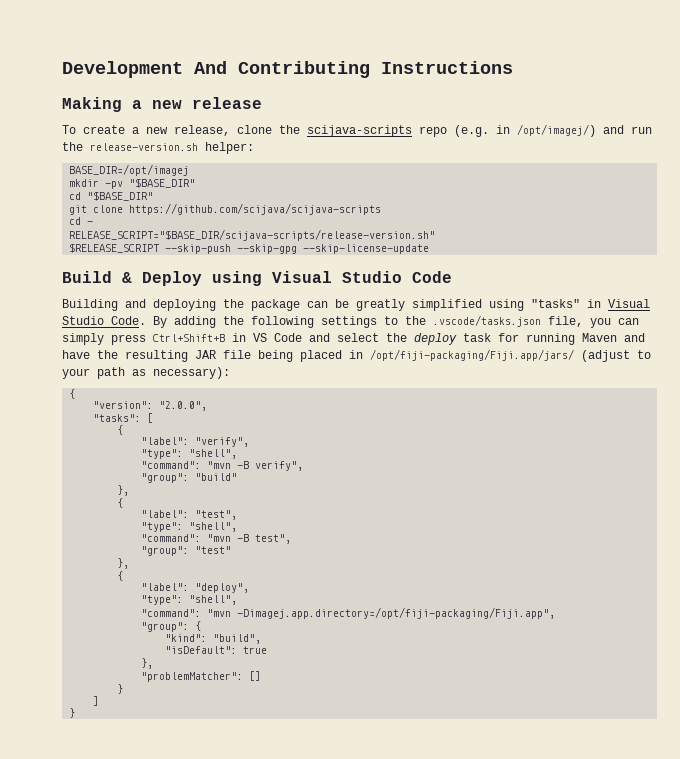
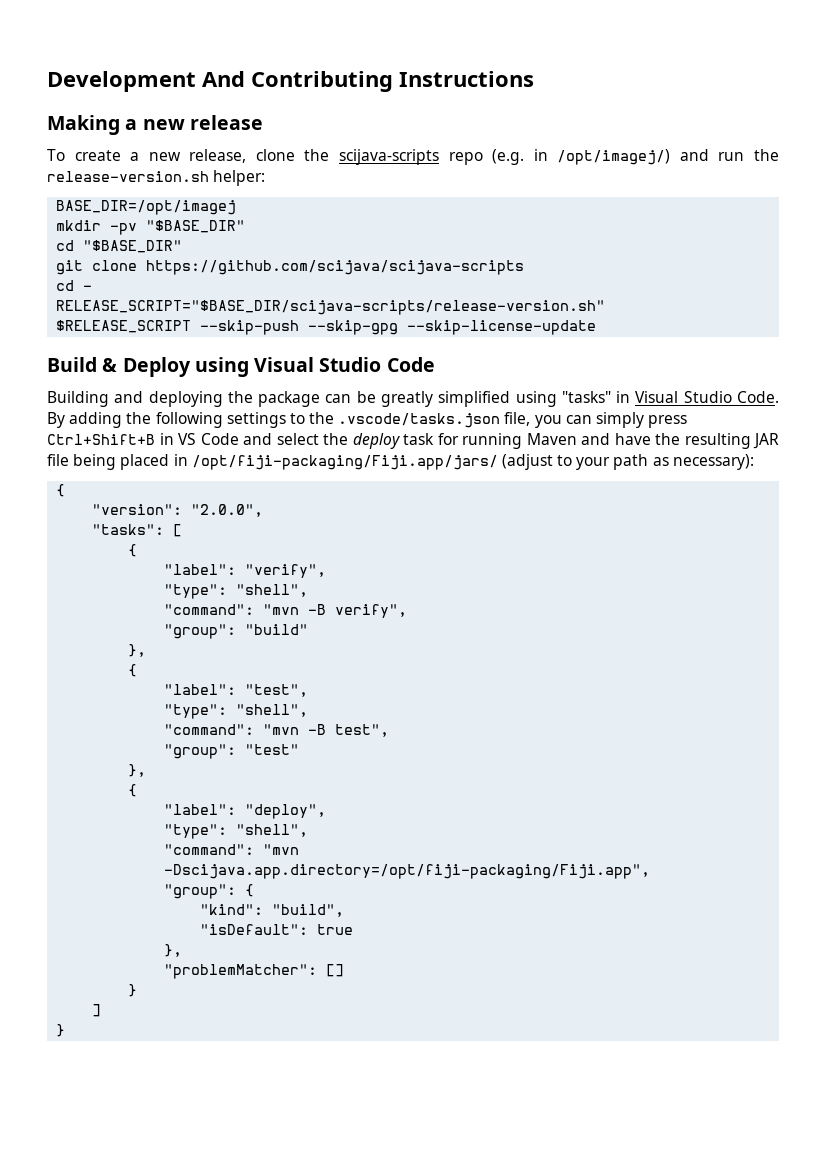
- "command": "mvn -Dimagej.app.directory=/opt/fiji-packaging/Fiji.app",
+ "command": "mvn -Dscijava.app.directory=/opt/fiji-packaging/Fiji.app",

